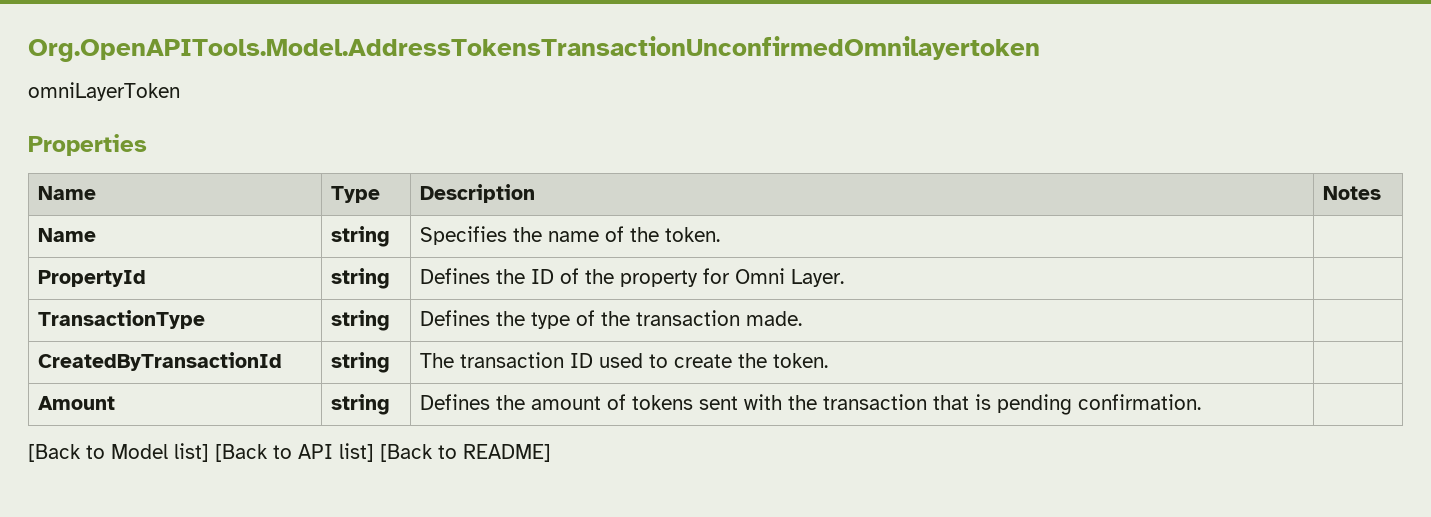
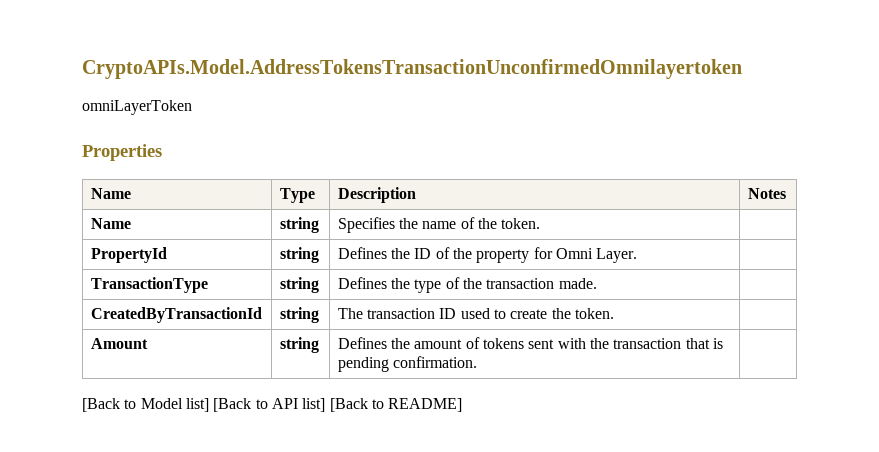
- Org.OpenAPITools.Model.AddressTokensTransactionUnconfirmedOmnilayertoken
+ CryptoAPIs.Model.AddressTokensTransactionUnconfirmedOmnilayertoken

